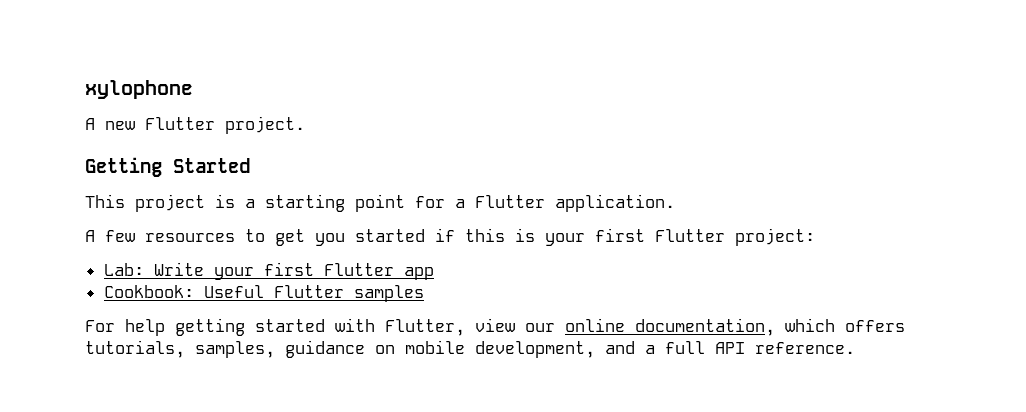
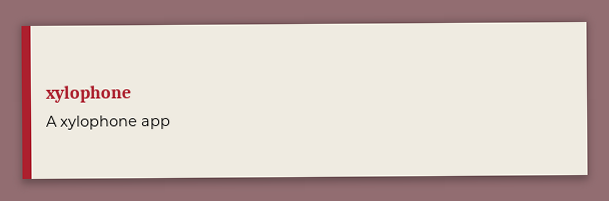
- A new Flutter project.
- Getting Started
- This project is a starting point for a Flutter application.
- A few resources to get you started if this is your first Flutter project:
- Lab: Write your first Flutter app
- Cookbook: Useful Flutter samples
- For help getting started with Flutter, view our online documentation, which offers tutorials, samples, guidance on mobile development, and a full API reference.
+ A xylophone app

